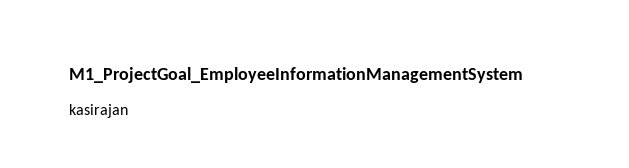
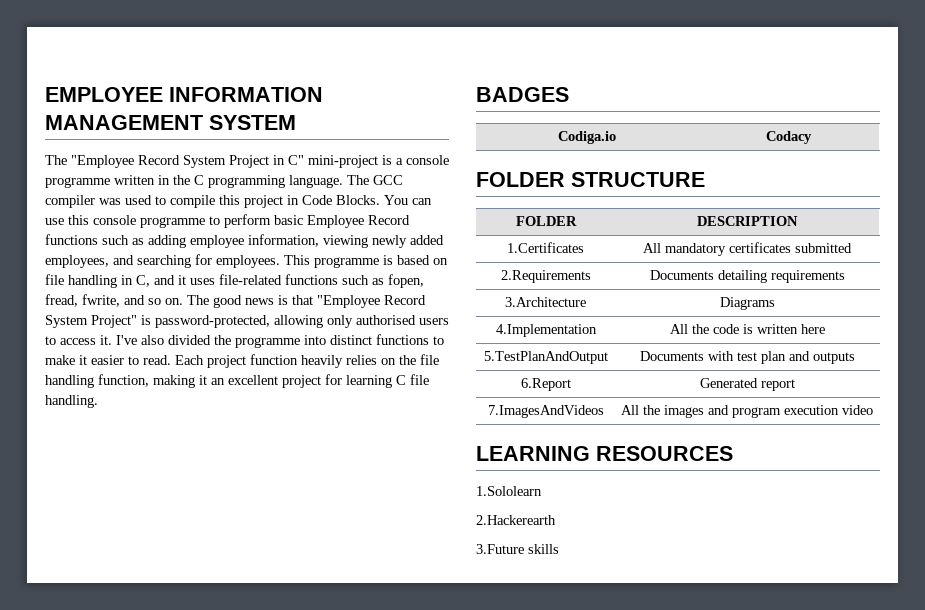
- M1_ProjectGoal_EmployeeInformationManagementSystem
- kasirajan
+ EMPLOYEE INFORMATION MANAGEMENT SYSTEM
+ The "Employee Record System Project in C" mini-project is a console programme written in the C programming language. The GCC compiler was used to compile this project in Code Blocks. You can use this console programme to perform basic Employee Record functions such as adding employee information, viewing newly added employees, and searching for employees. This programme is based on file handling in C, and it uses file-related functions such as fopen, fread, fwrite, and so on. The good news is that "Employee Record System Project" is password-protected, allowing only authorised users to access it. I've also divided the programme into distinct functions to make it easier to read. Each project function heavily relies on the file handling function, making it an excellent project for learning C file handling.
+ BADGES
+ Codiga.io | Codacy
+ FOLDER STRUCTURE
+ FOLDER | DESCRIPTION
+ 1.Certificates | All mandatory certificates submitted
+ 2.Requirements | Documents detailing requirements
+ 3.Architecture | Diagrams
+ 4.Implementation | All the code is written here
+ 5.TestPlanAndOutput | Documents with test plan and outputs
+ 6.Report | Generated report
+ 7.ImagesAndVideos | All the images and program execution video
+ LEARNING RESOURCES
+ 1.Sololearn
+ 2.Hackerearth
+ 3.Future skills

